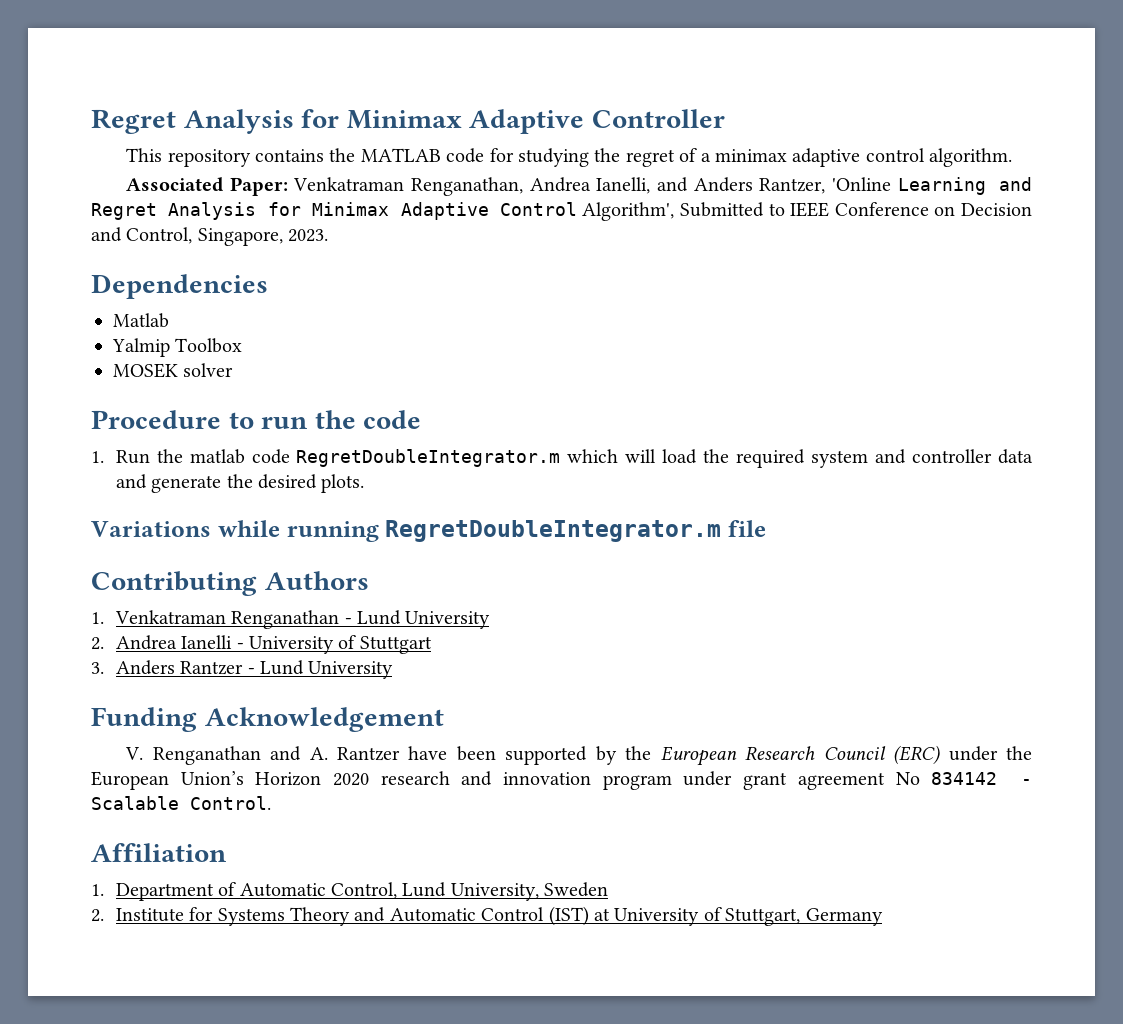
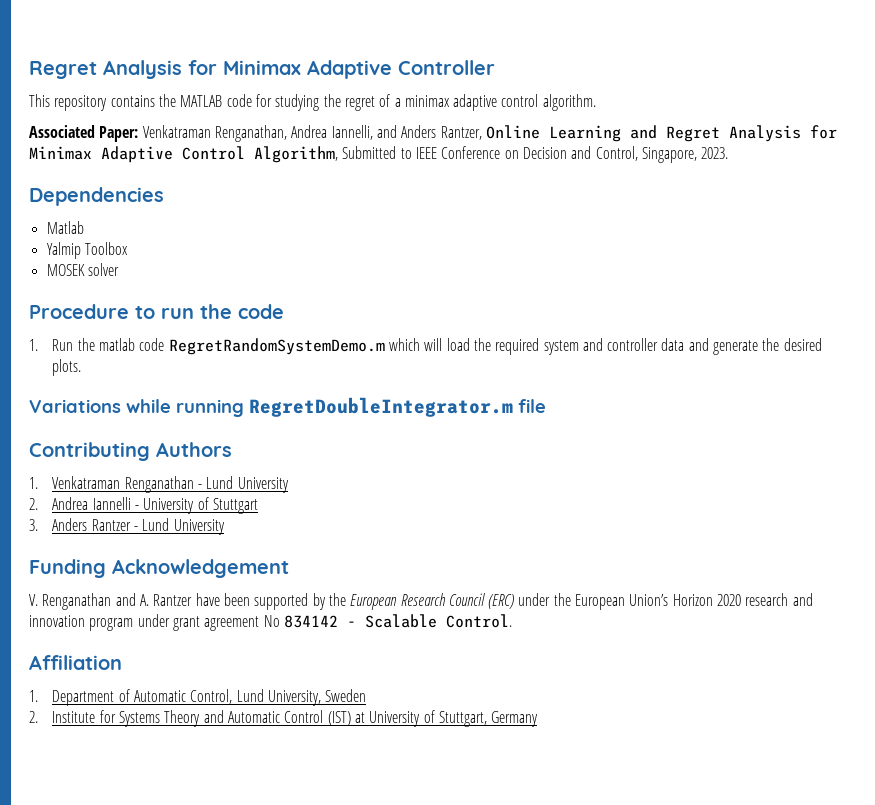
- Associated Paper: Venkatraman Renganathan, Andrea Ianelli, and Anders Rantzer, 'Online Learning and Regret Analysis for Minimax Adaptive Control Algorithm', Submitted to IEEE Conference on Decision and Control, Singapore, 2023.
+ Associated Paper: Venkatraman Renganathan, Andrea Iannelli, and Anders Rantzer, Online Learning and Regret Analysis for Minimax Adaptive Control Algorithm, Submitted to IEEE Conference on Decision and Control, Singapore, 2023.
- 1. Run the matlab code RegretDoubleIntegrator.m which will load the required system and controller data and generate the desired plots.
+ 1. Run the matlab code RegretRandomSystemDemo.m which will load the required system and controller data and generate the desired plots.
- 2. Andrea Ianelli - University of Stuttgart
+ 2. Andrea Iannelli - University of Stuttgart

